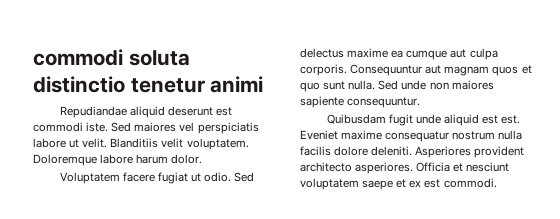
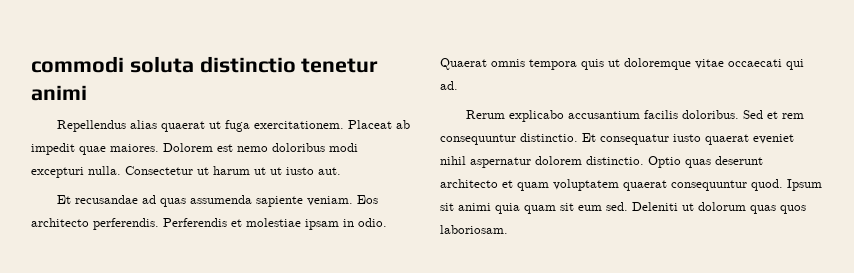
- Repudiandae aliquid deserunt est commodi iste. Sed maiores vel perspiciatis labore ut velit. Blanditiis velit voluptatem. Doloremque labore harum dolor.
- Voluptatem facere fugiat ut odio. Sed delectus maxime ea cumque aut culpa corporis. Consequuntur aut magnam quos et quo sunt nulla. Sed unde non maiores sapiente consequuntur.
- Quibusdam fugit unde aliquid est est. Eveniet maxime consequatur nostrum nulla facilis dolore deleniti. Asperiores provident architecto asperiores. Officia et nesciunt voluptatem saepe et ex est commodi.
+ Repellendus alias quaerat ut fuga exercitationem. Placeat ab impedit quae maiores. Dolorem est nemo doloribus modi excepturi nulla. Consectetur ut harum ut ut iusto aut.
+ Et recusandae ad quas assumenda sapiente veniam. Eos architecto perferendis. Perferendis et molestiae ipsam in odio. Quaerat omnis tempora quis ut doloremque vitae occaecati qui ad.
+ Rerum explicabo accusantium facilis doloribus. Sed et rem consequuntur distinctio. Et consequatur iusto quaerat eveniet nihil aspernatur dolorem distinctio. Optio quas deserunt architecto et quam voluptatem quaerat consequuntur quod. Ipsum sit animi quia quam sit eum sed. Deleniti ut dolorum quas quos laboriosam.

